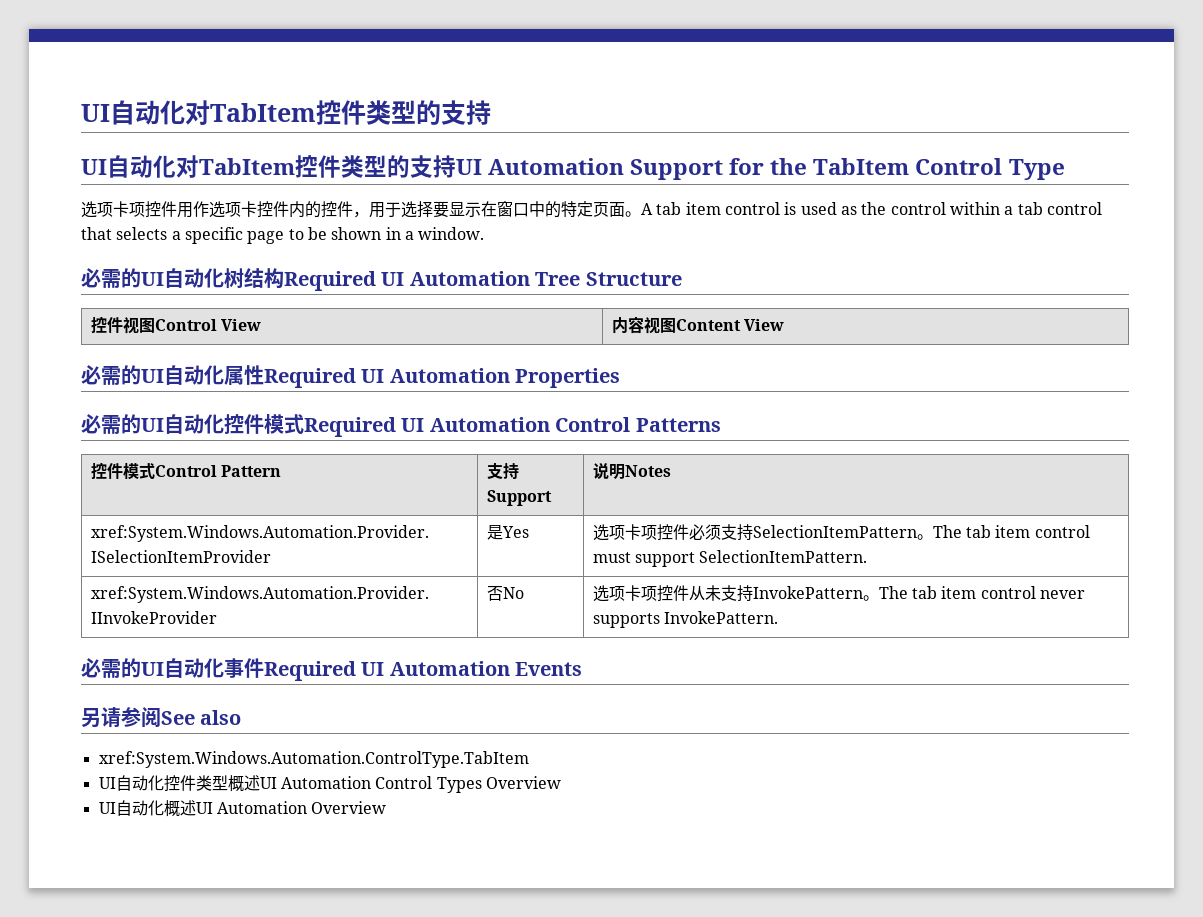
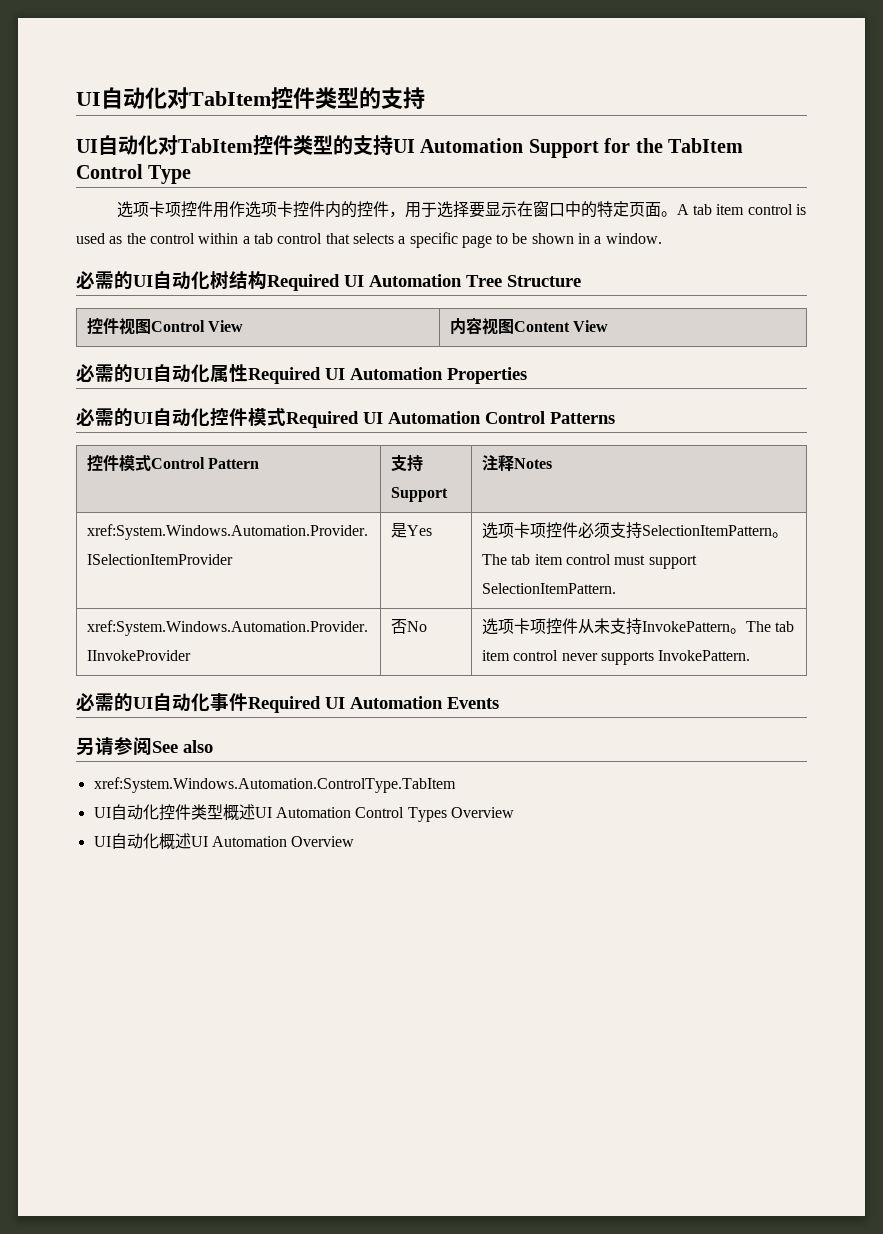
- 控件模式Control Pattern | 支持Support | 说明Notes
+ 控件模式Control Pattern | 支持Support | 注释Notes

